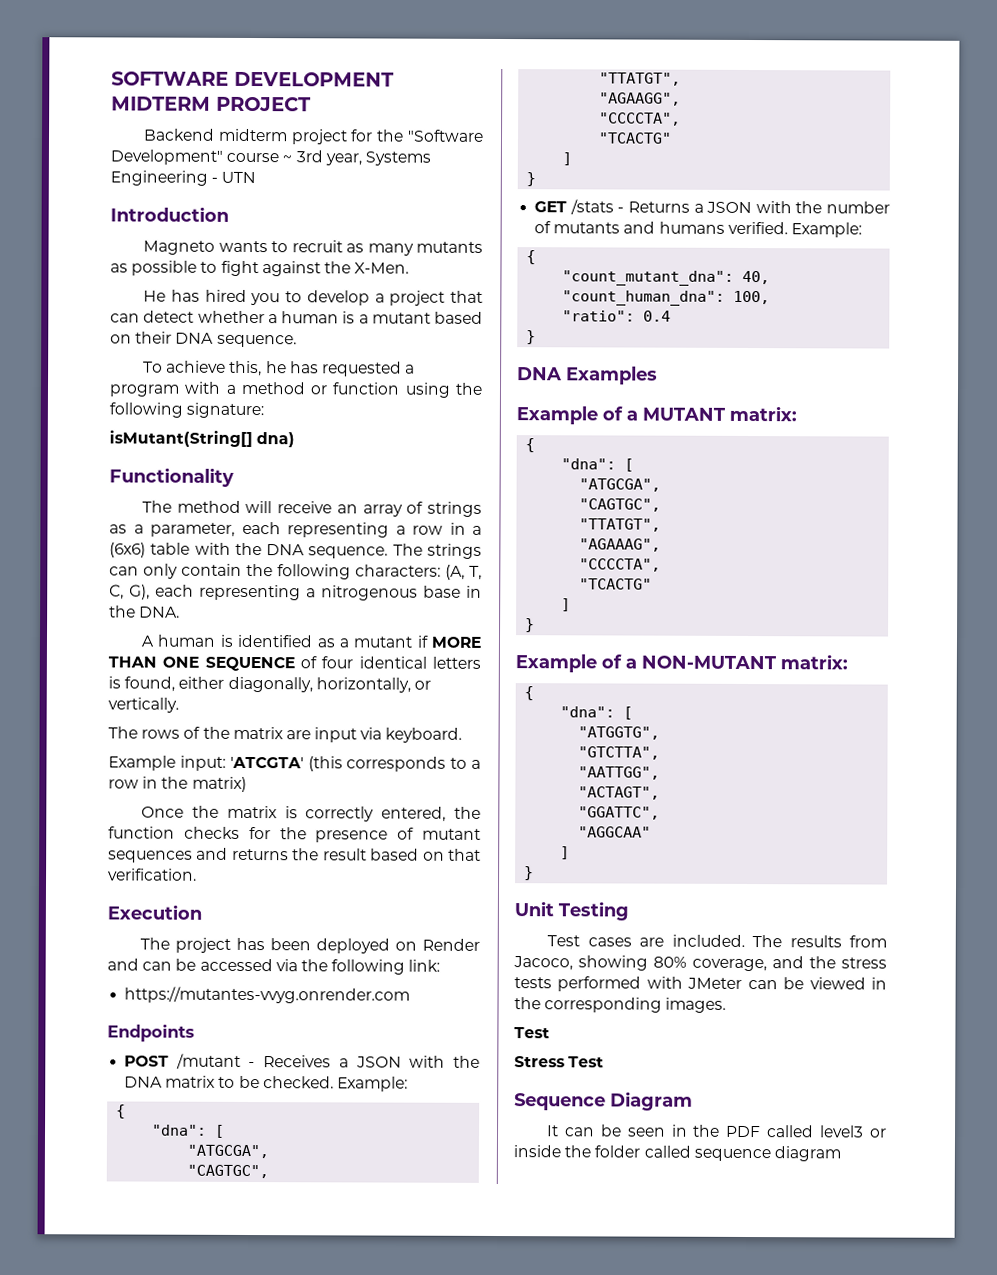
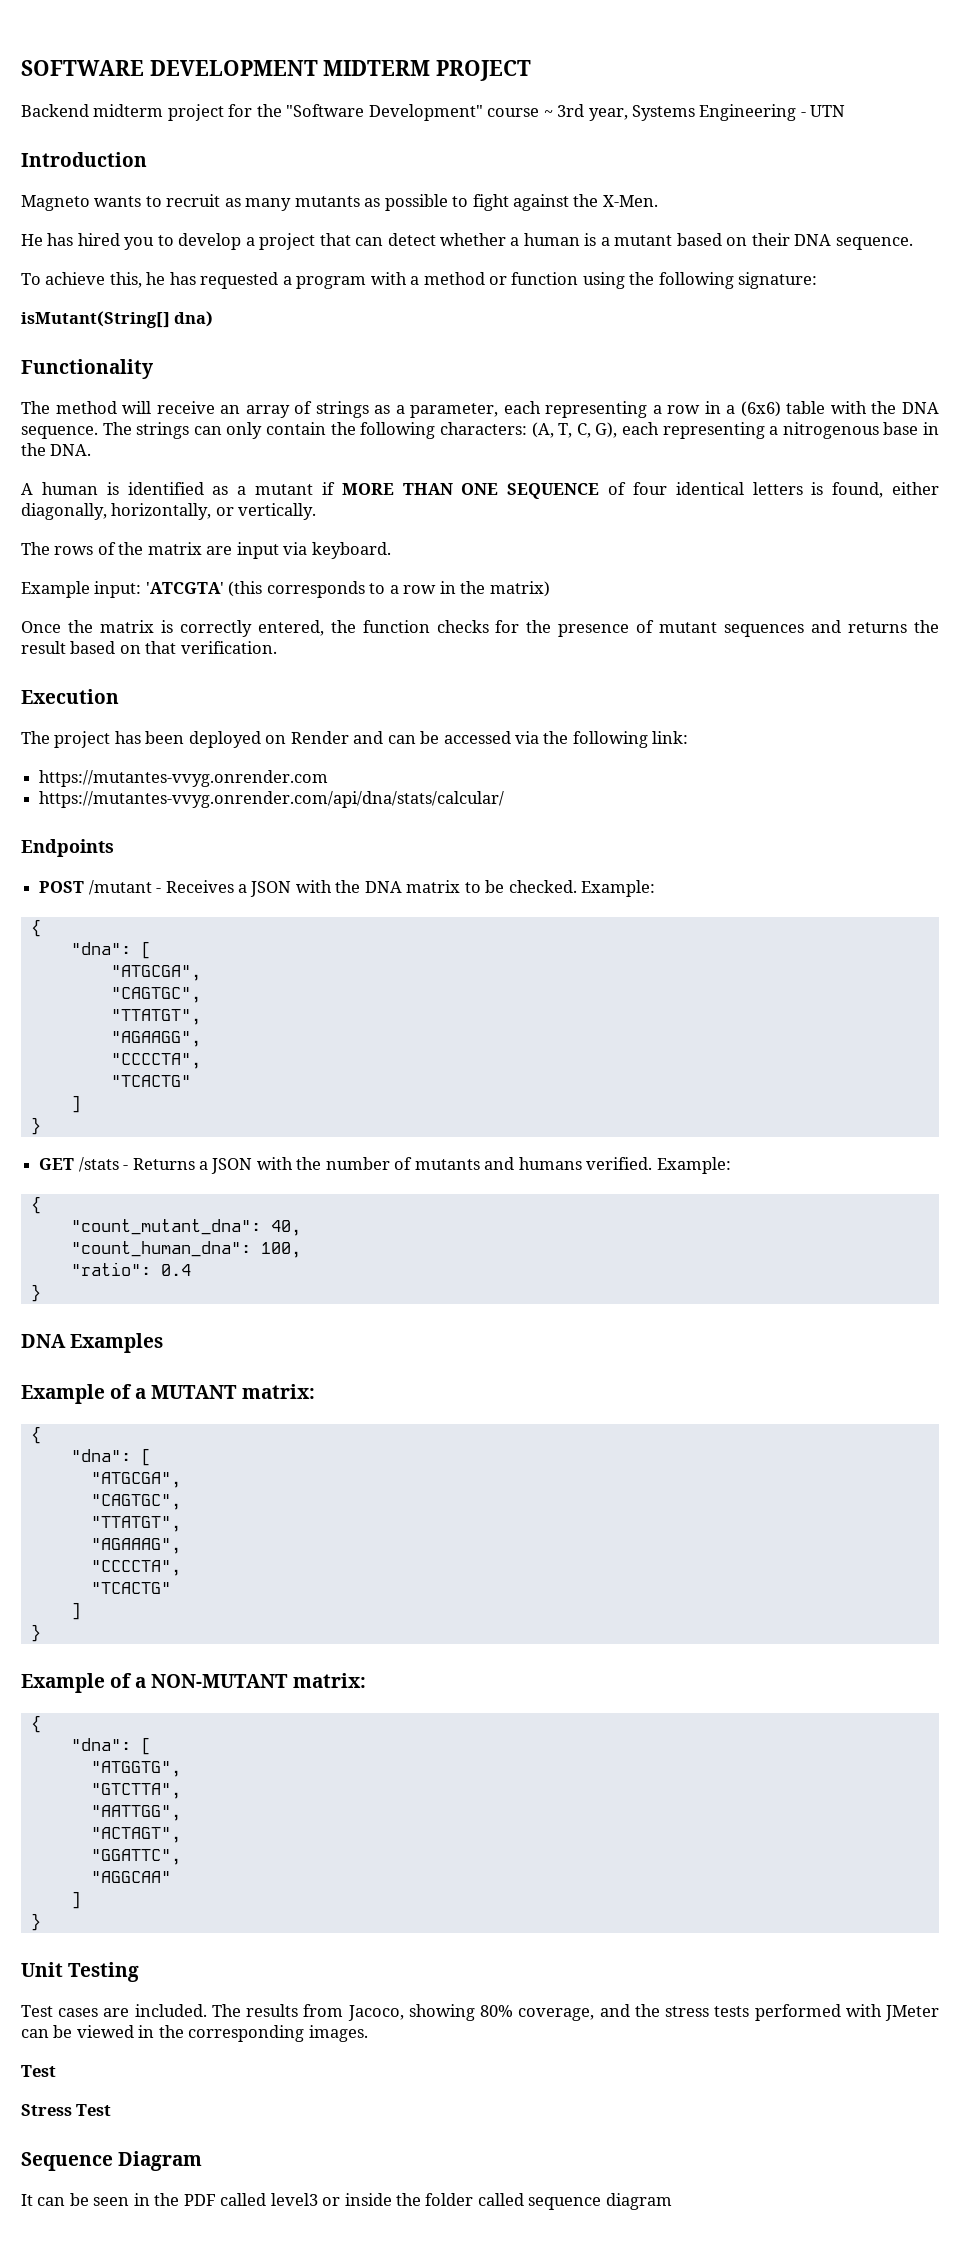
+ https://mutantes-vvyg.onrender.com/api/dna/stats/calcular/

